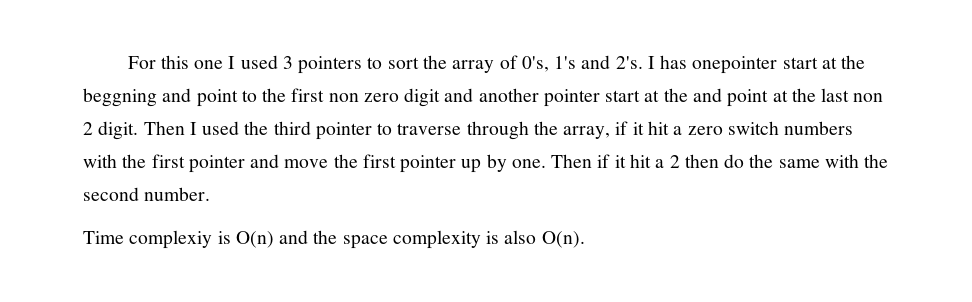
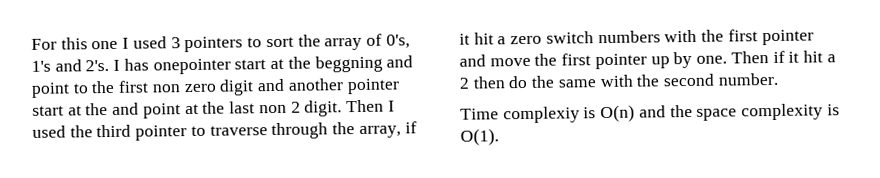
- Time complexiy is O(n) and the space complexity is also O(n).
+ Time complexiy is O(n) and the space complexity is O(1).

